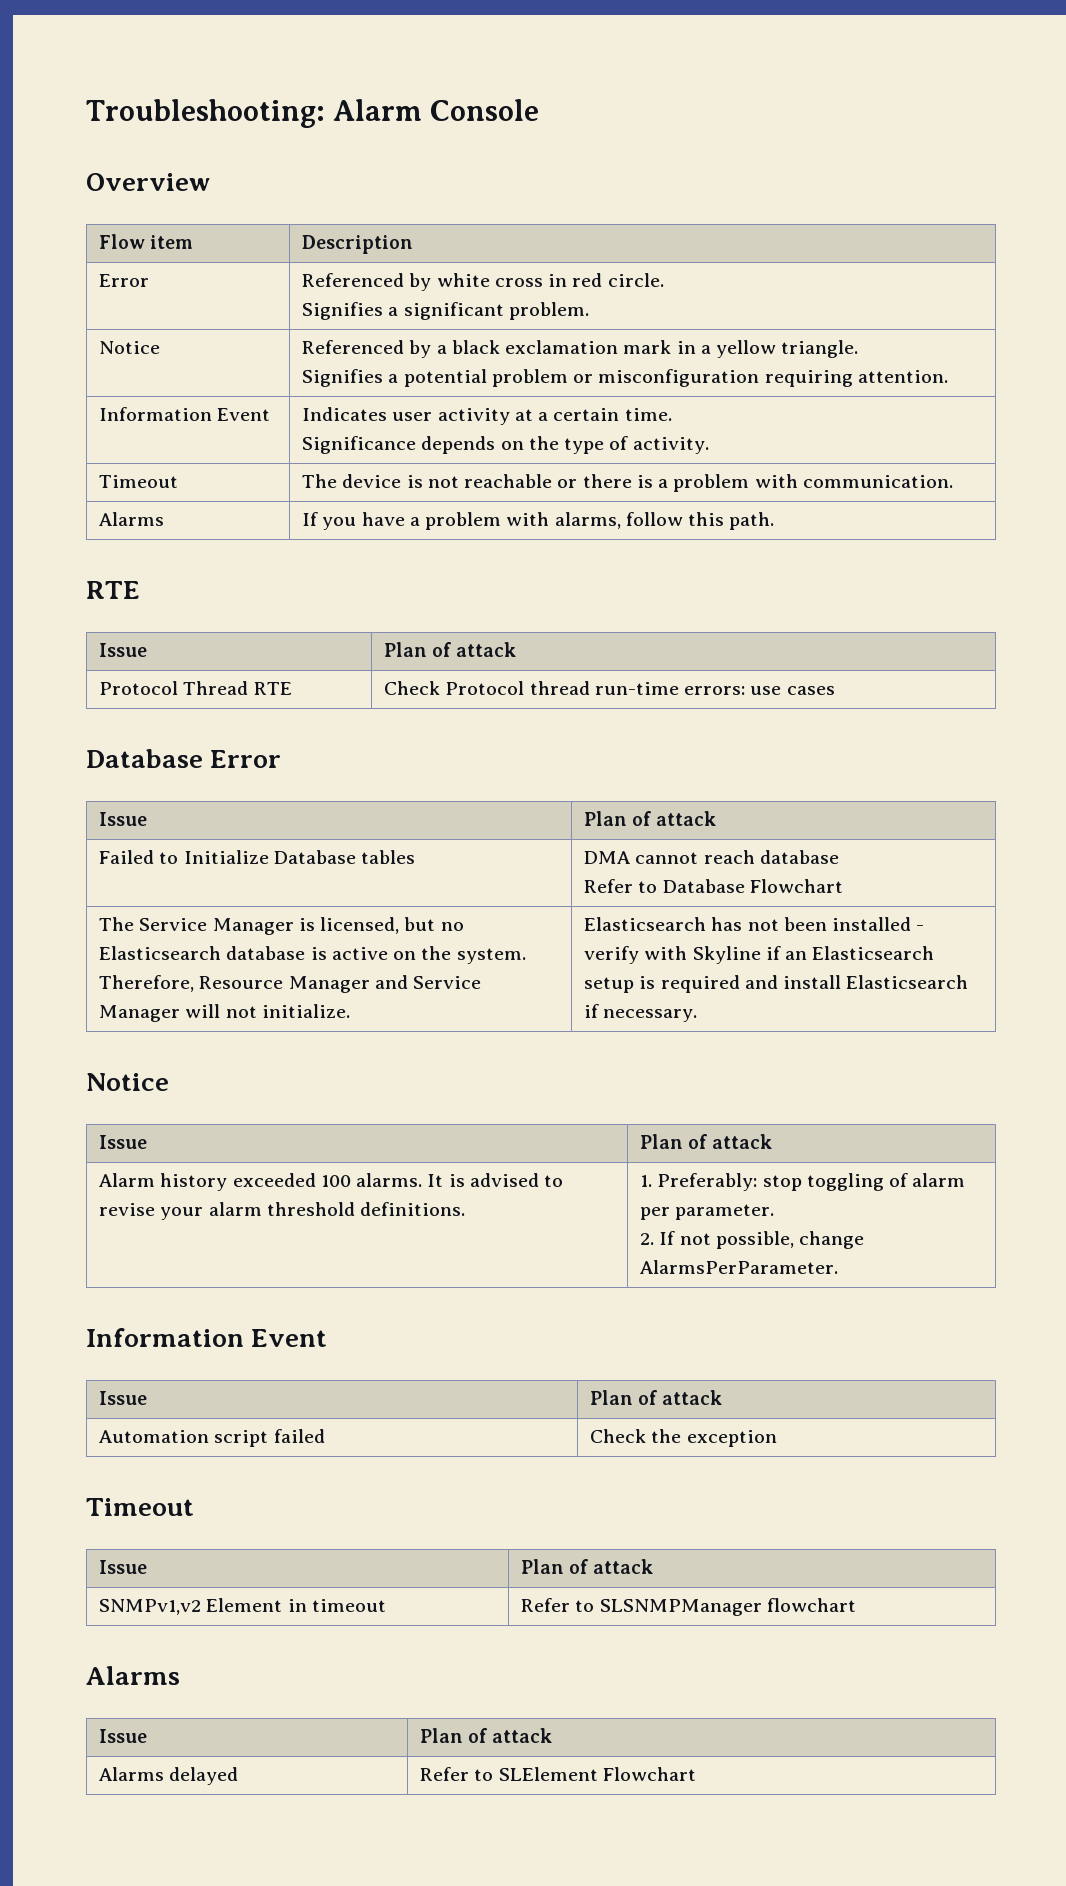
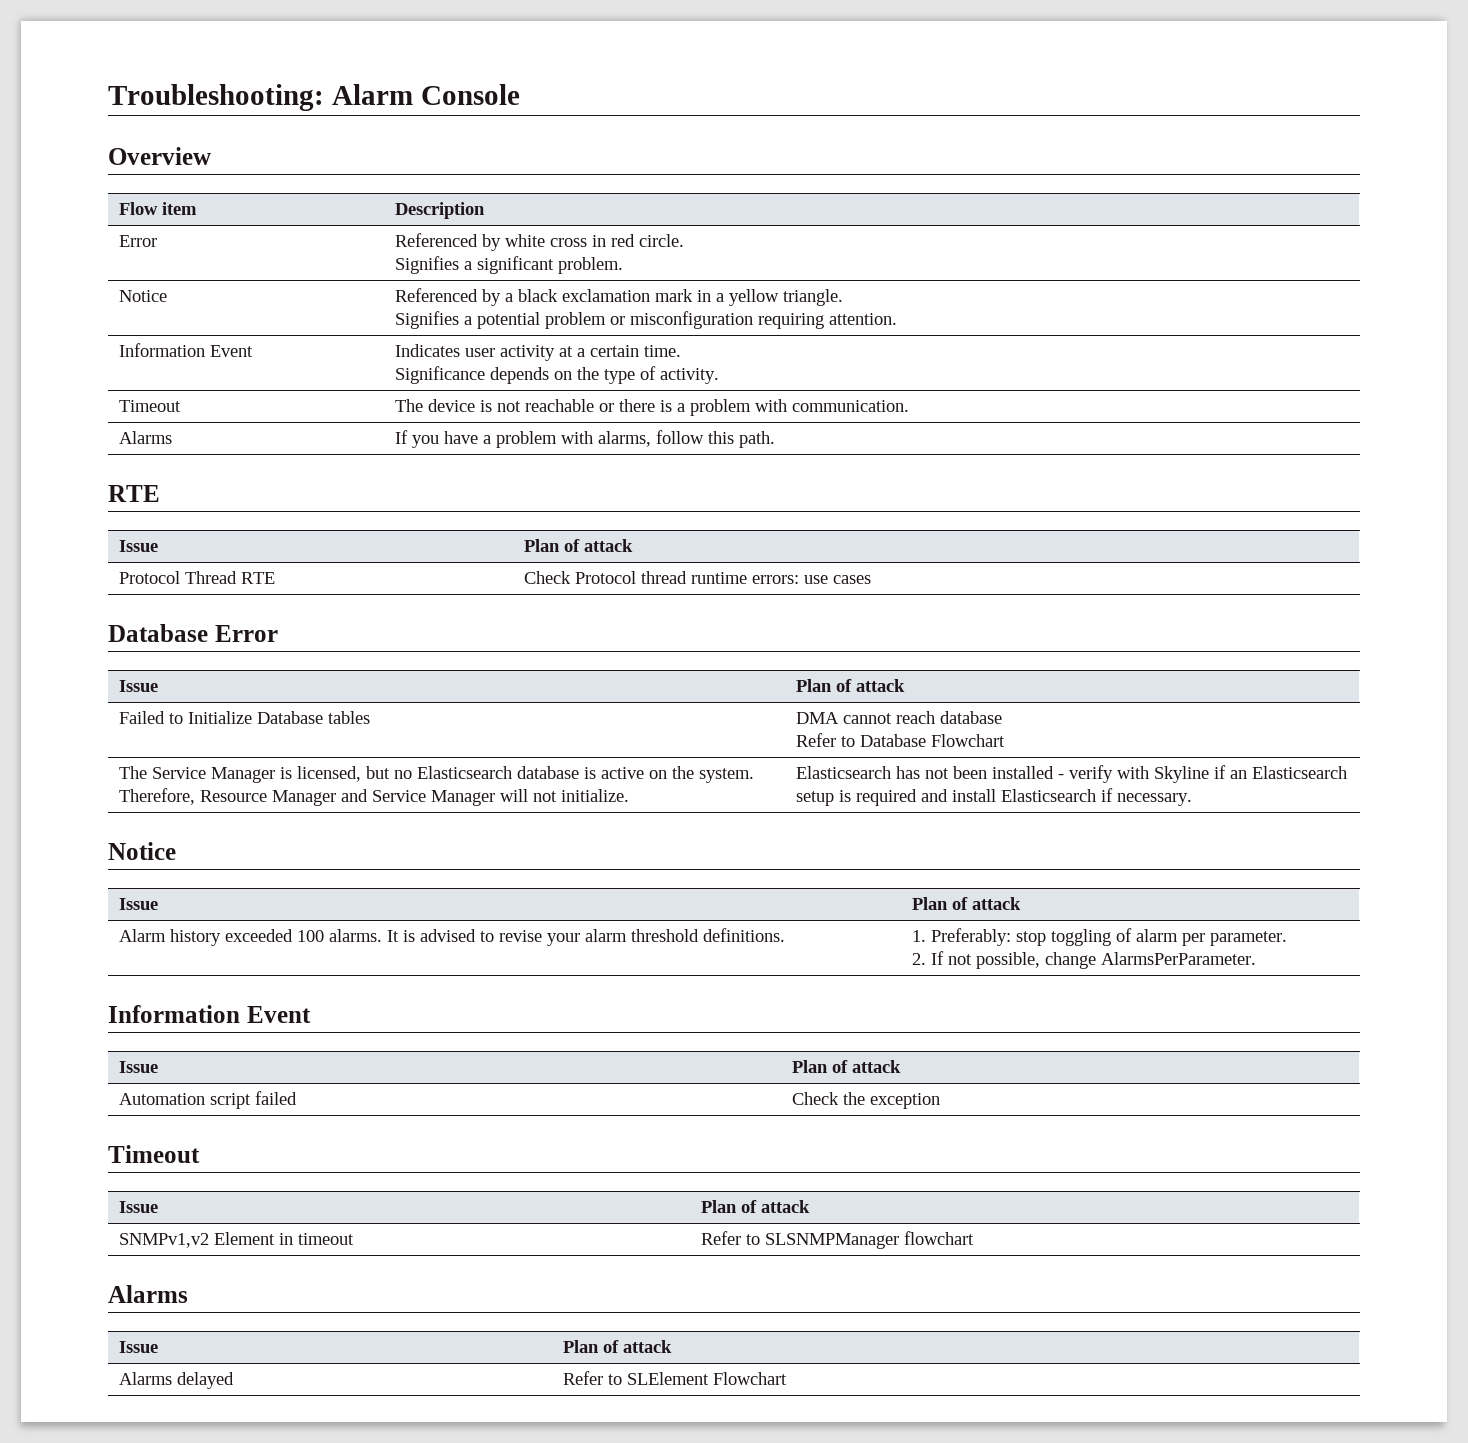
- Protocol Thread RTE | Check Protocol thread run-time errors: use cases
+ Protocol Thread RTE | Check Protocol thread runtime errors: use cases

